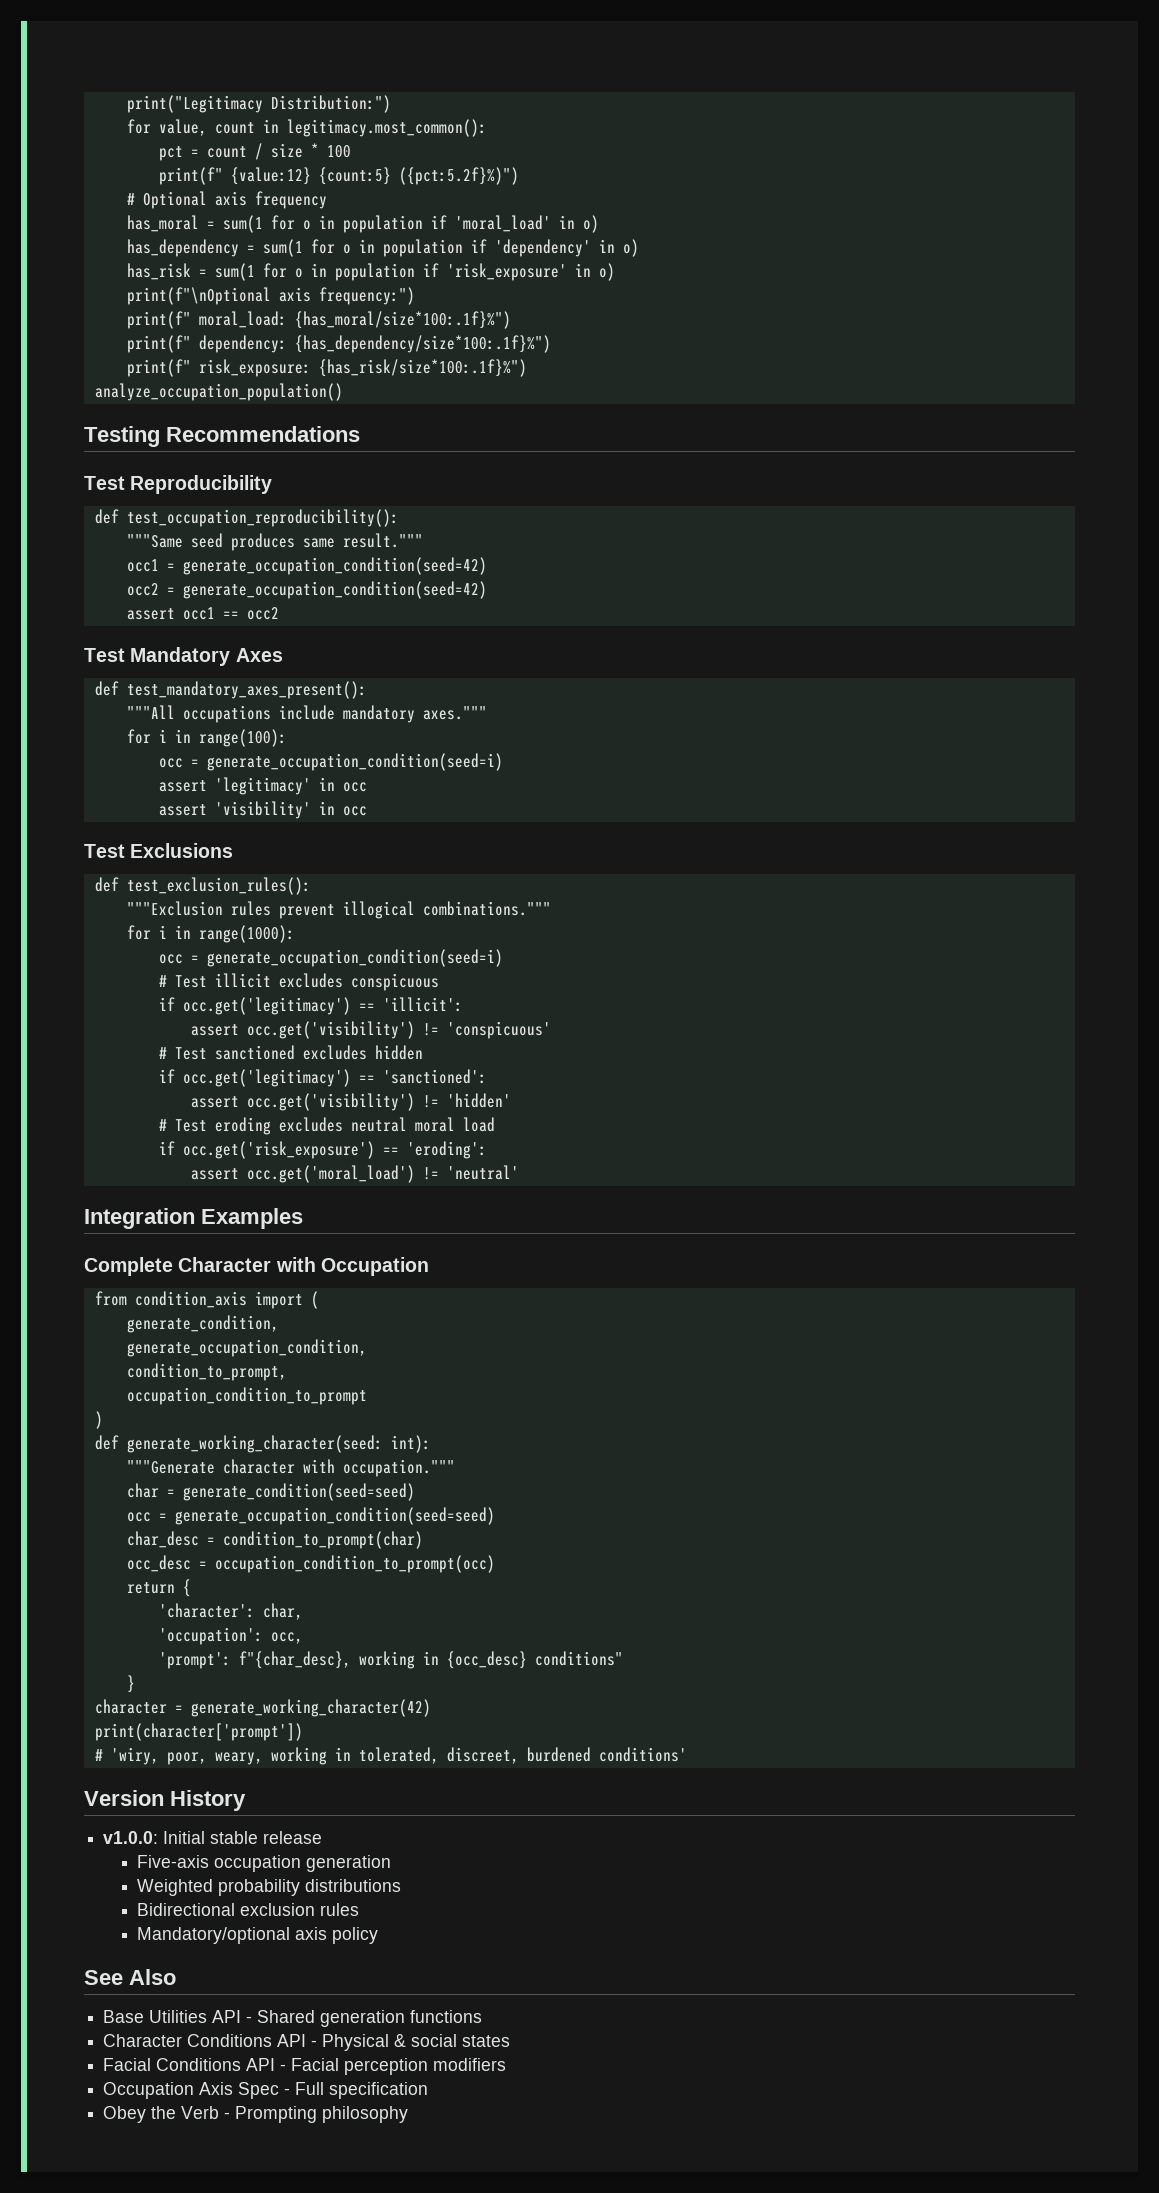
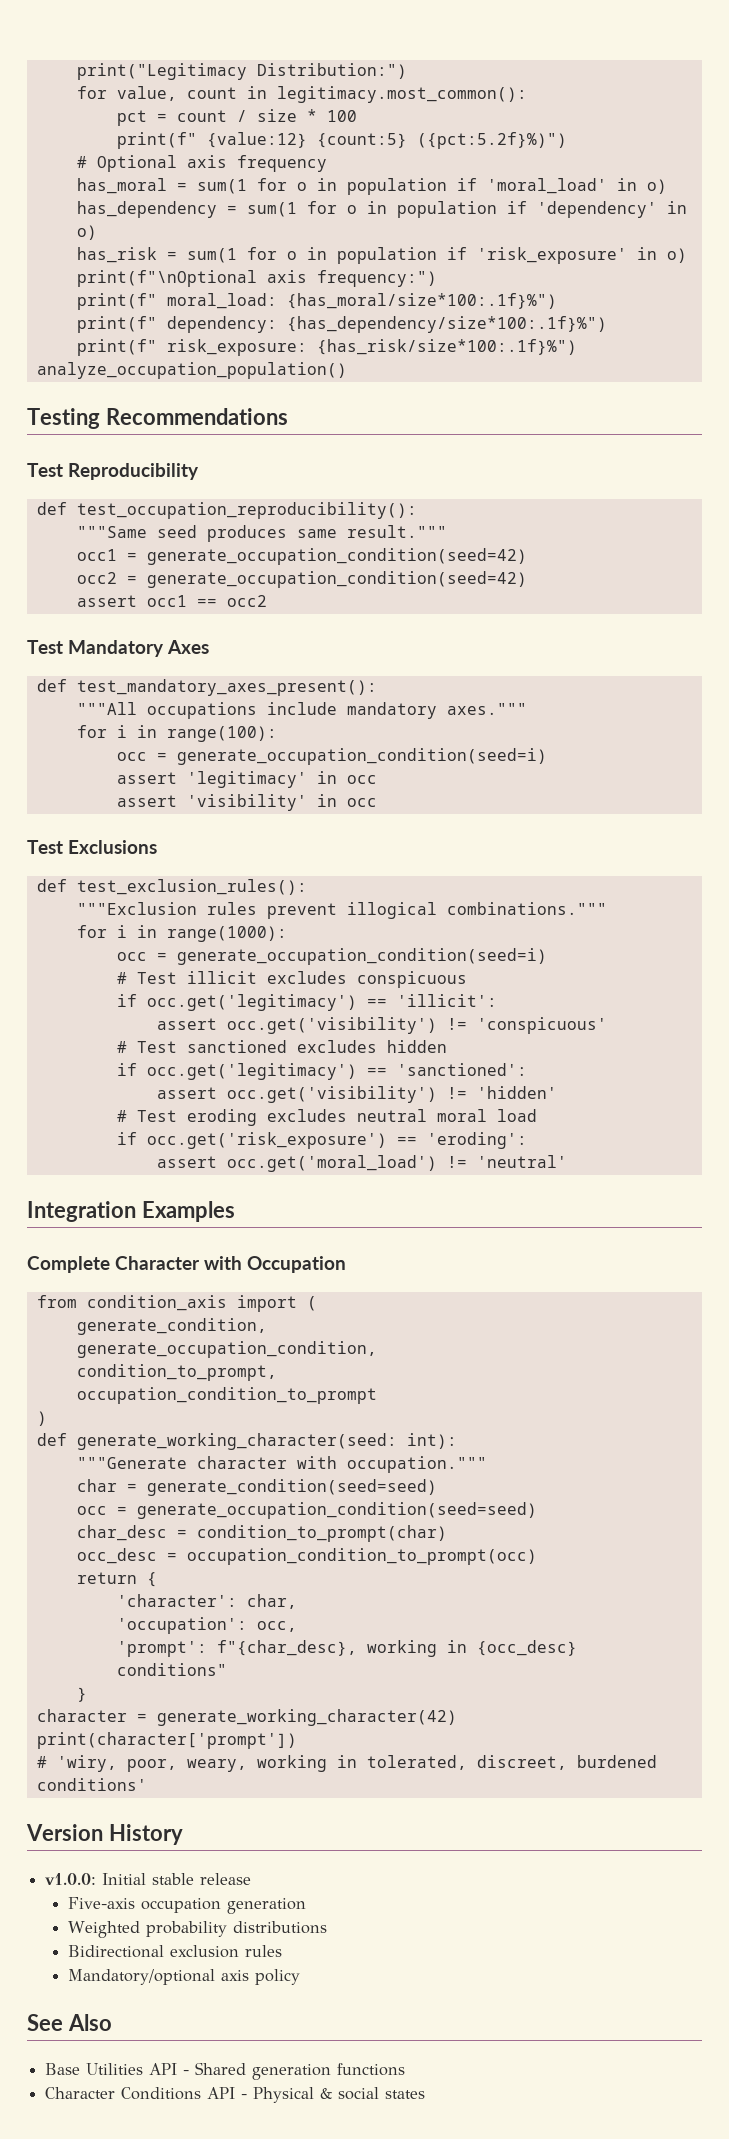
- Facial Conditions API - Facial perception modifiers
- Occupation Axis Spec - Full specification
- Obey the Verb - Prompting philosophy

